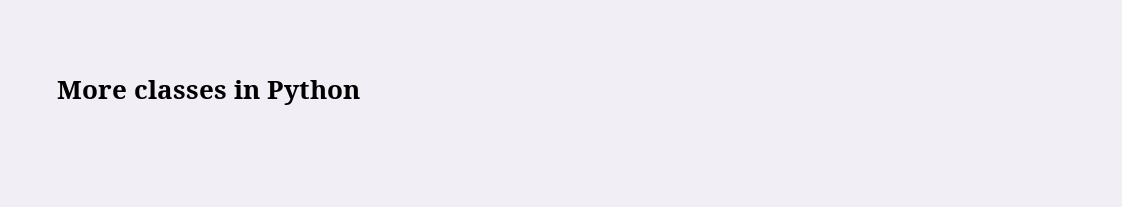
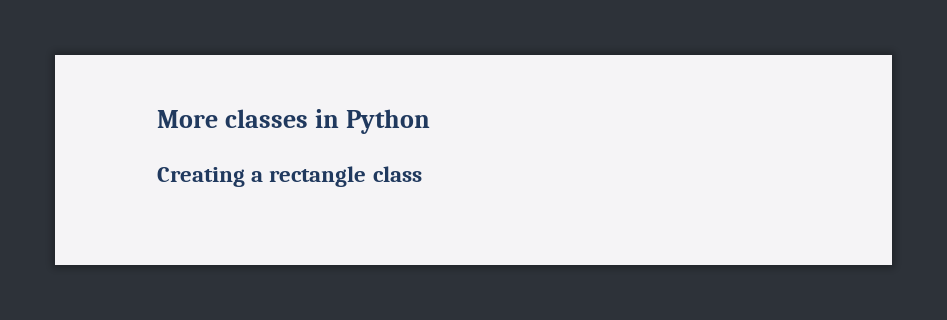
+ Creating a rectangle class

